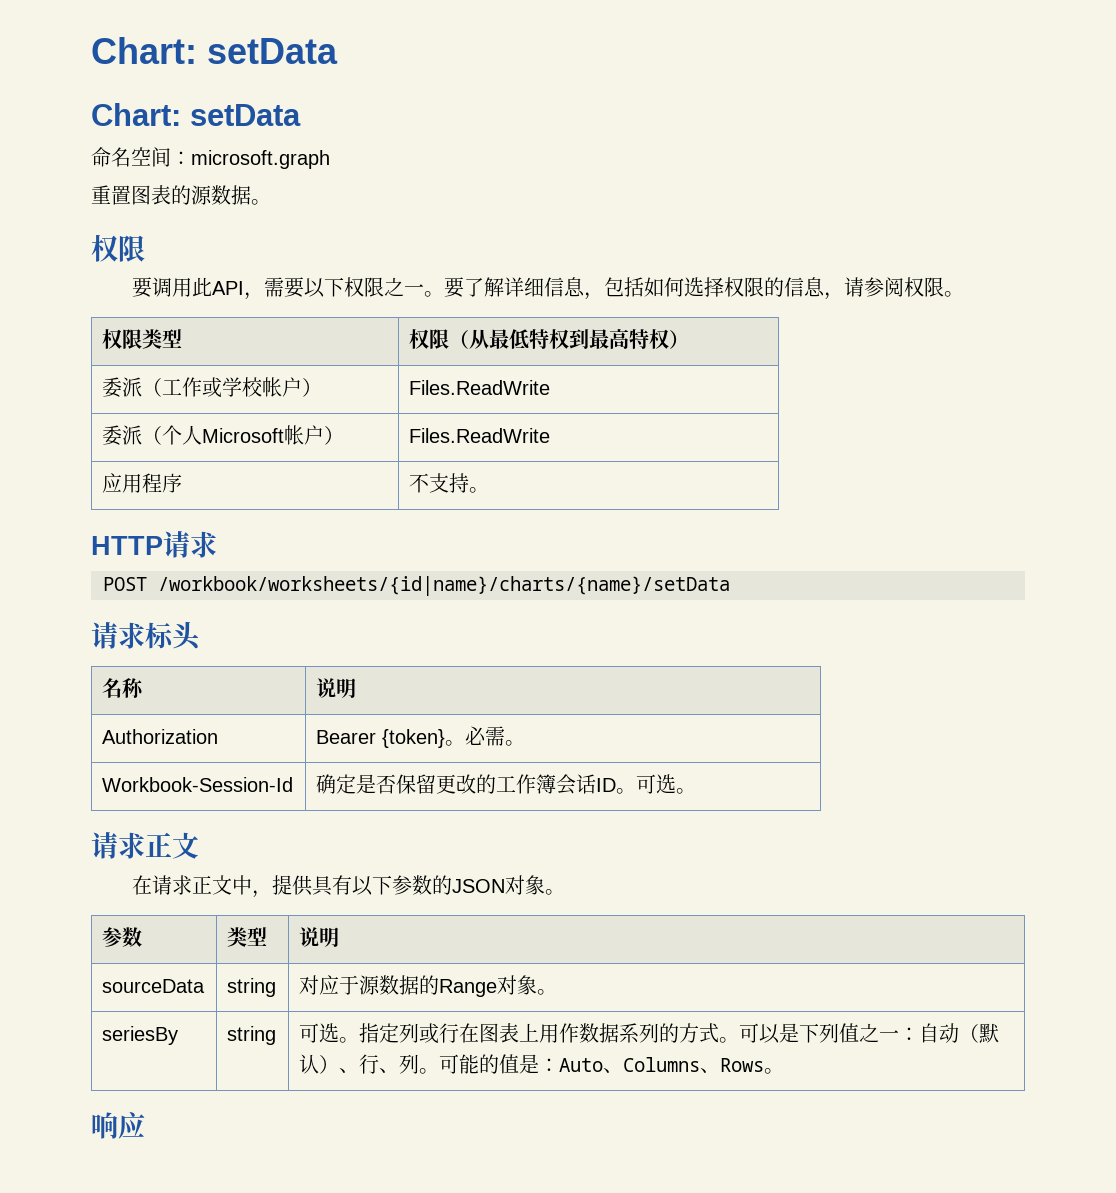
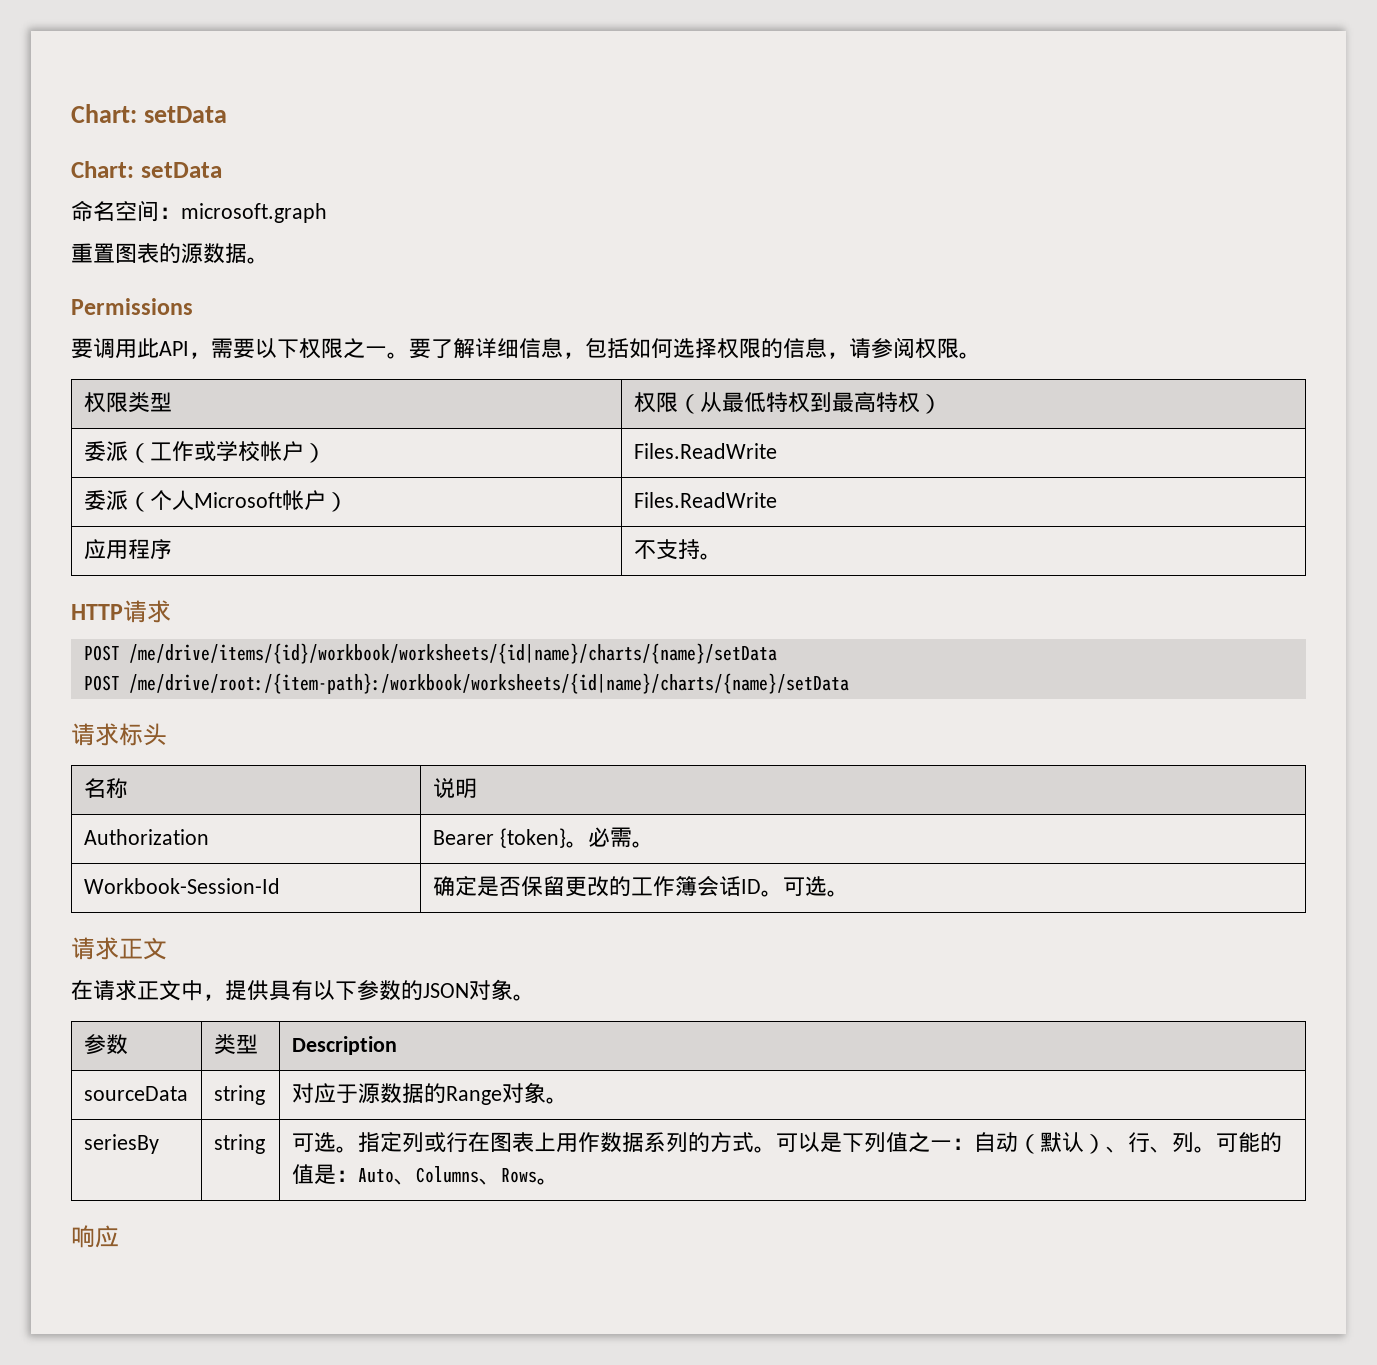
  重置图表的源数据。
- 权限
+ Permissions
- POST /workbook/worksheets/{id|name}/charts/{name}/setData
+ POST /me/drive/items/{id}/workbook/worksheets/{id|name}/charts/{name}/setData
+ POST /me/drive/root:/{item-path}:/workbook/worksheets/{id|name}/charts/{name}/setData
- 参数 | 类型 | 说明
+ 参数 | 类型 | Description

